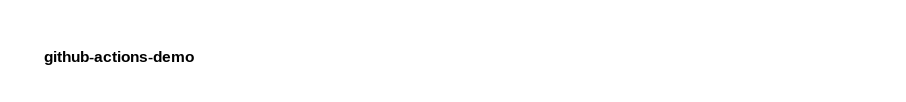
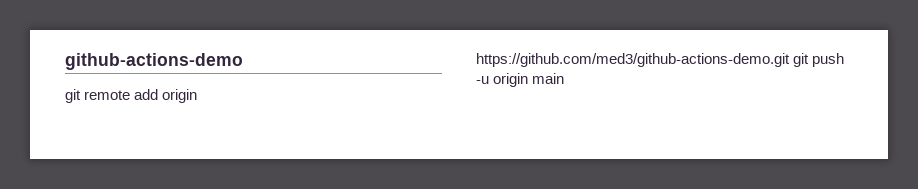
+ git remote add origin https://github.com/med3/github-actions-demo.git git push -u origin main

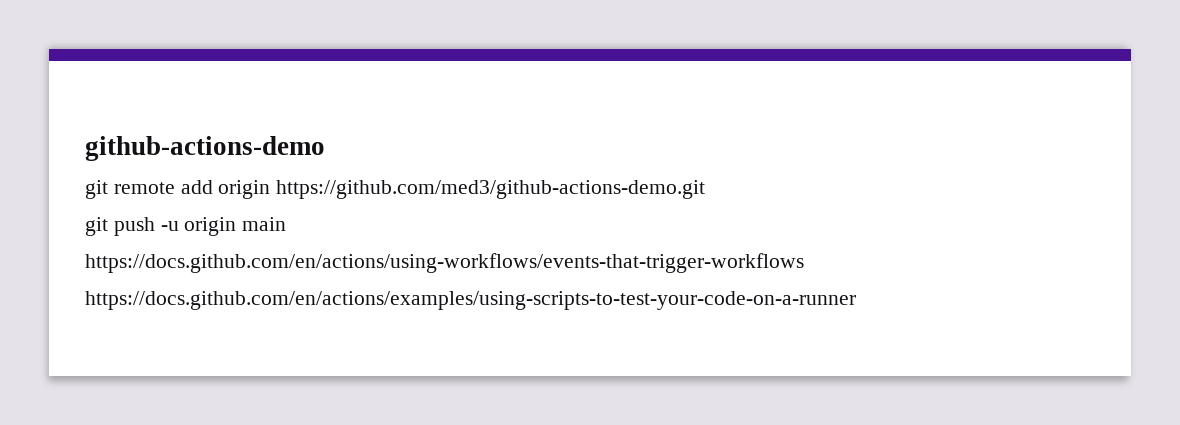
- git remote add origin https://github.com/med3/github-actions-demo.git git push -u origin main
+ git remote add origin https://github.com/med3/github-actions-demo.git
+ git push -u origin main
+ https://docs.github.com/en/actions/using-workflows/events-that-trigger-workflows
+ https://docs.github.com/en/actions/examples/using-scripts-to-test-your-code-on-a-runner

